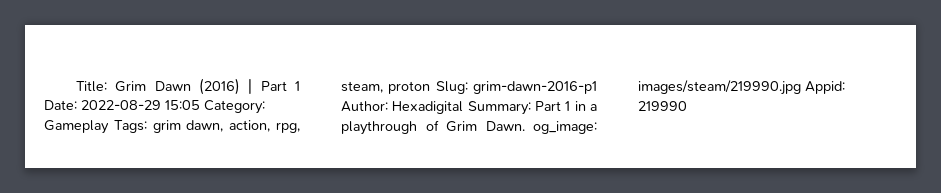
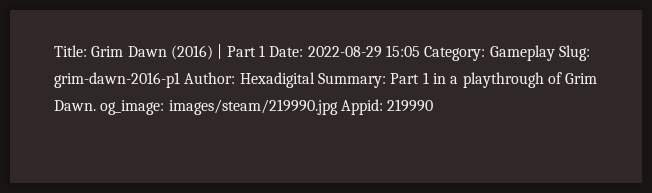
- Title: Grim Dawn (2016) | Part 1 Date: 2022-08-29 15:05 Category: Gameplay Tags: grim dawn, action, rpg, steam, proton Slug: grim-dawn-2016-p1 Author: Hexadigital Summary: Part 1 in a playthrough of Grim Dawn. og_image: images/steam/219990.jpg Appid: 219990
+ Title: Grim Dawn (2016) | Part 1 Date: 2022-08-29 15:05 Category: Gameplay Slug: grim-dawn-2016-p1 Author: Hexadigital Summary: Part 1 in a playthrough of Grim Dawn. og_image: images/steam/219990.jpg Appid: 219990

